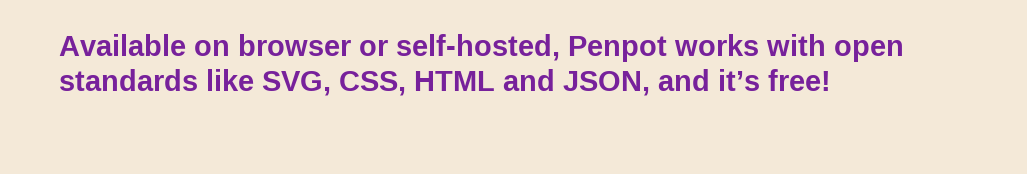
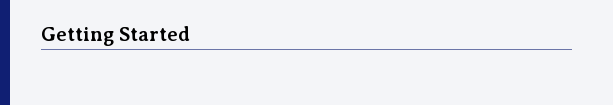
- Available on browser or self-hosted, Penpot works with open standards like SVG, CSS, HTML and JSON, and it’s free!
+ Getting Started

